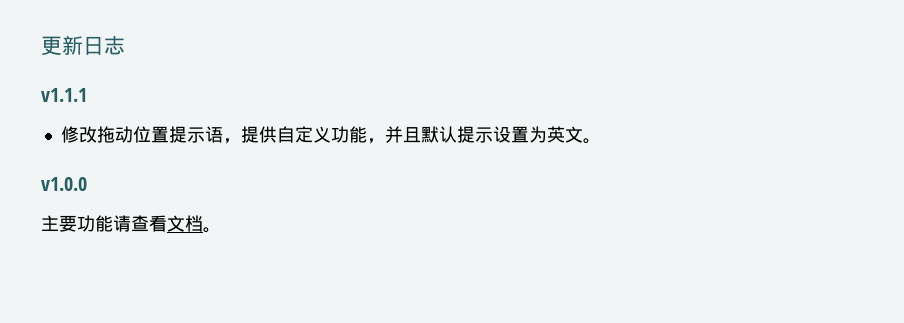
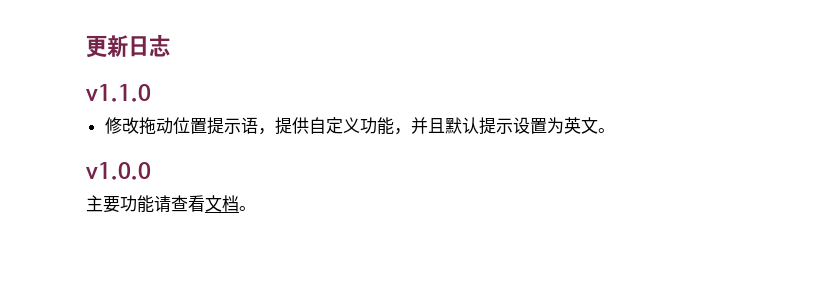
- v1.1.1
+ v1.1.0

